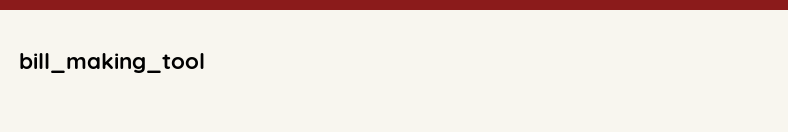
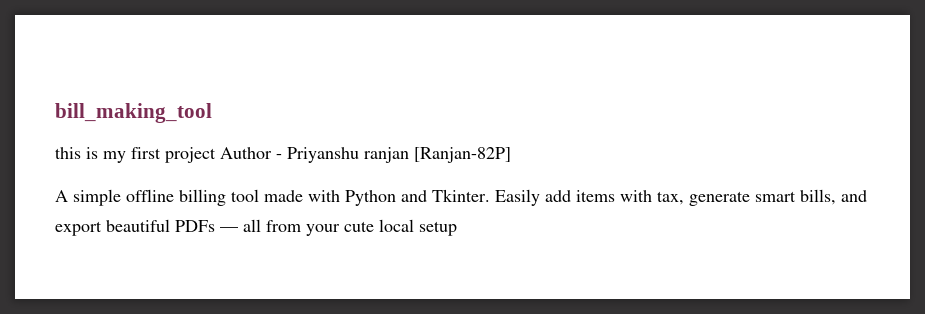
+ this is my first project Author - Priyanshu ranjan [Ranjan-82P]
+ A simple offline billing tool made with Python and Tkinter. Easily add items with tax, generate smart bills, and export beautiful PDFs — all from your cute local setup

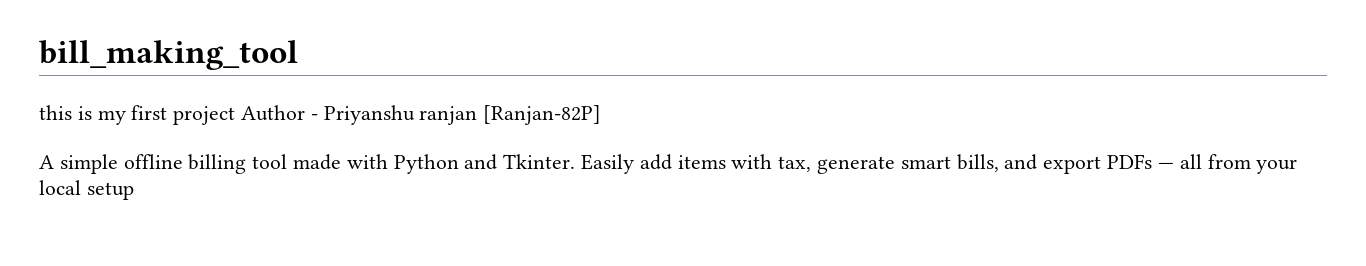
- Easily add items with tax, generate smart bills, and export beautiful PDFs — all from your cute local setup
+ Easily add items with tax, generate smart bills, and export PDFs — all from your local setup

